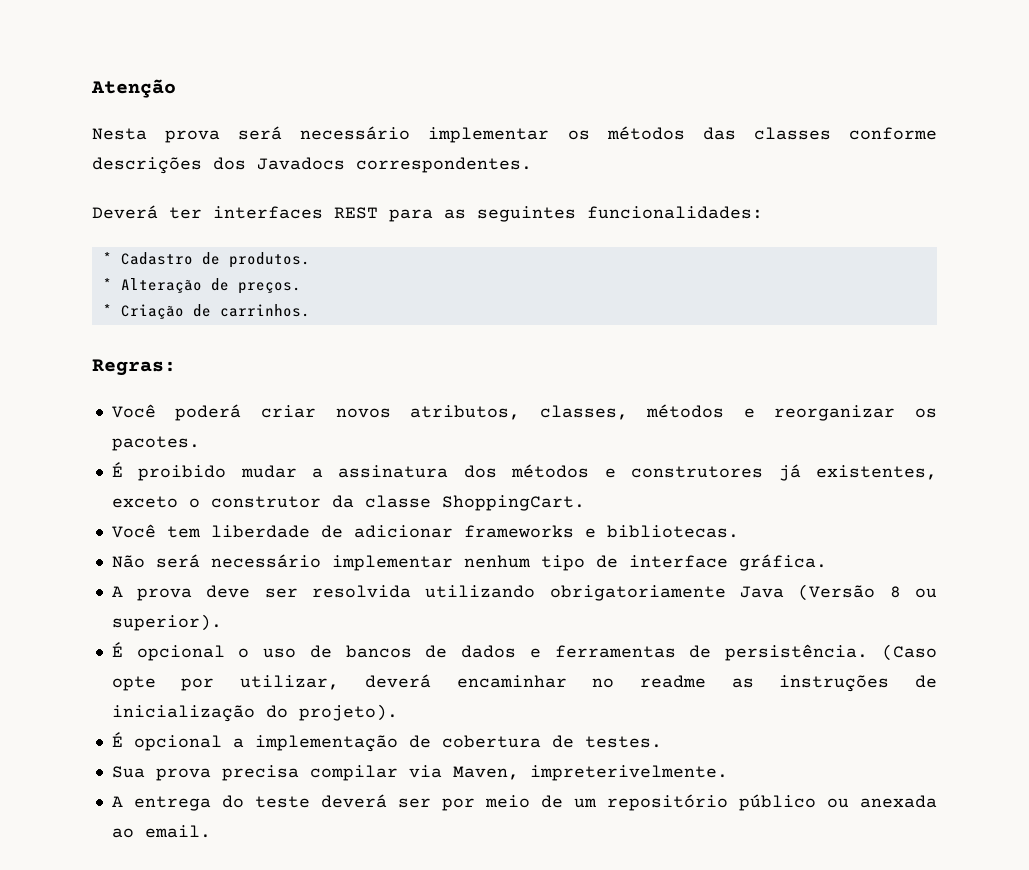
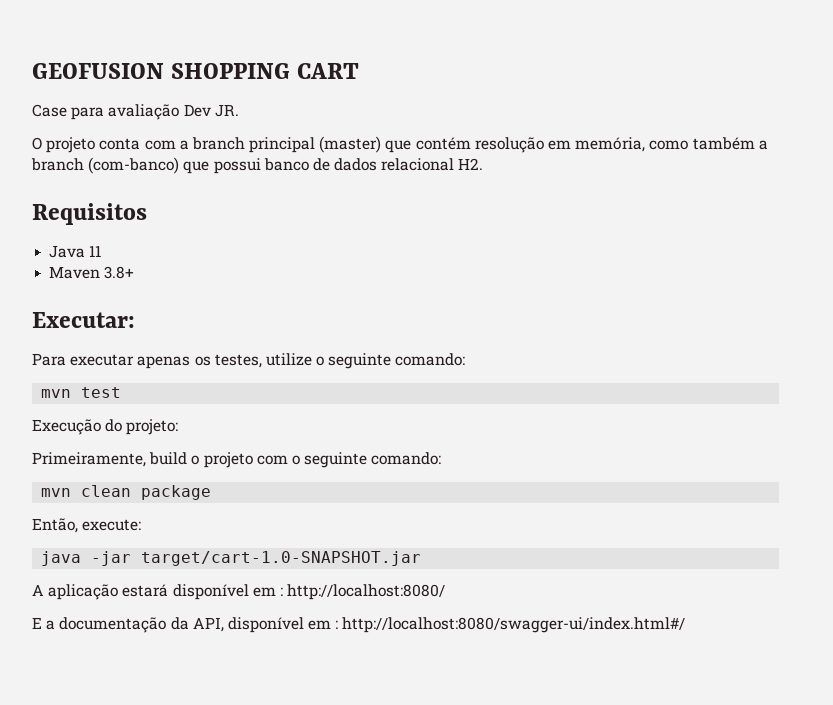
- Atenção
- Nesta prova será necessário implementar os métodos das classes conforme descrições dos Javadocs correspondentes.
- Deverá ter interfaces REST para as seguintes funcionalidades:
- * Cadastro de produtos.
- * Alteração de preços.
- * Criação de carrinhos.
- Regras:
- Você poderá criar novos atributos, classes, métodos e reorganizar os pacotes.
- É proibido mudar a assinatura dos métodos e construtores já existentes, exceto o construtor da classe ShoppingCart.
- Você tem liberdade de adicionar frameworks e bibliotecas.
- Não será necessário implementar nenhum tipo de interface gráfica.
- A prova deve ser resolvida utilizando obrigatoriamente Java (Versão 8 ou superior).
- É opcional o uso de bancos de dados e ferramentas de persistência. (Caso opte por utilizar, deverá encaminhar no readme as instruções de inicialização do projeto).
- É opcional a implementação de cobertura de testes.
- Sua prova precisa compilar via Maven, impreterivelmente.
- A entrega do teste deverá ser por meio de um repositório público ou anexada ao email.
+ GEOFUSION SHOPPING CART
+ Case para avaliação Dev JR.
+ O projeto conta com a branch principal (master) que contém resolução em memória, como também a branch (com-banco) que possui banco de dados relacional H2.
+ Requisitos
+ Java 11
+ Maven 3.8+
+ Executar:
+ Para executar apenas os testes, utilize o seguinte comando:
+ mvn test
+ Execução do projeto:
+ Primeiramente, build o projeto com o seguinte comando:
+ mvn clean package
+ Então, execute:
+ java -jar target/cart-1.0-SNAPSHOT.jar
+ A aplicação estará disponível em : http://localhost:8080/
+ E a documentação da API, disponível em : http://localhost:8080/swagger-ui/index.html#/

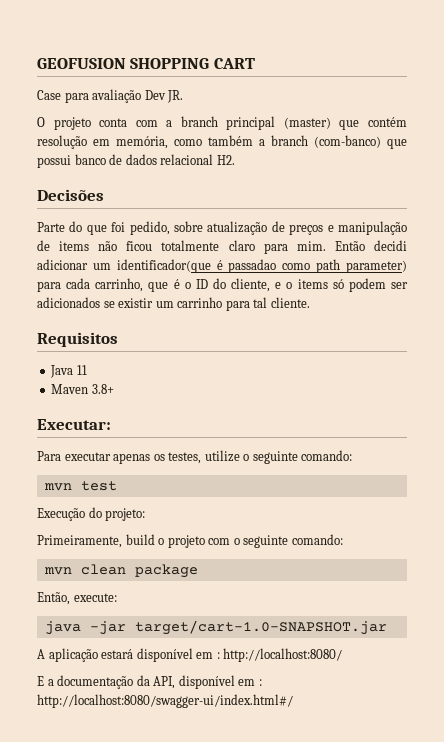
+ Decisões
+ Parte do que foi pedido, sobre atualização de preços e manipulação de items não ficou totalmente claro para mim. Então decidi adicionar um identificador(que é passadao como path parameter) para cada carrinho, que é o ID do cliente, e o items só podem ser adicionados se existir um carrinho para tal cliente.

